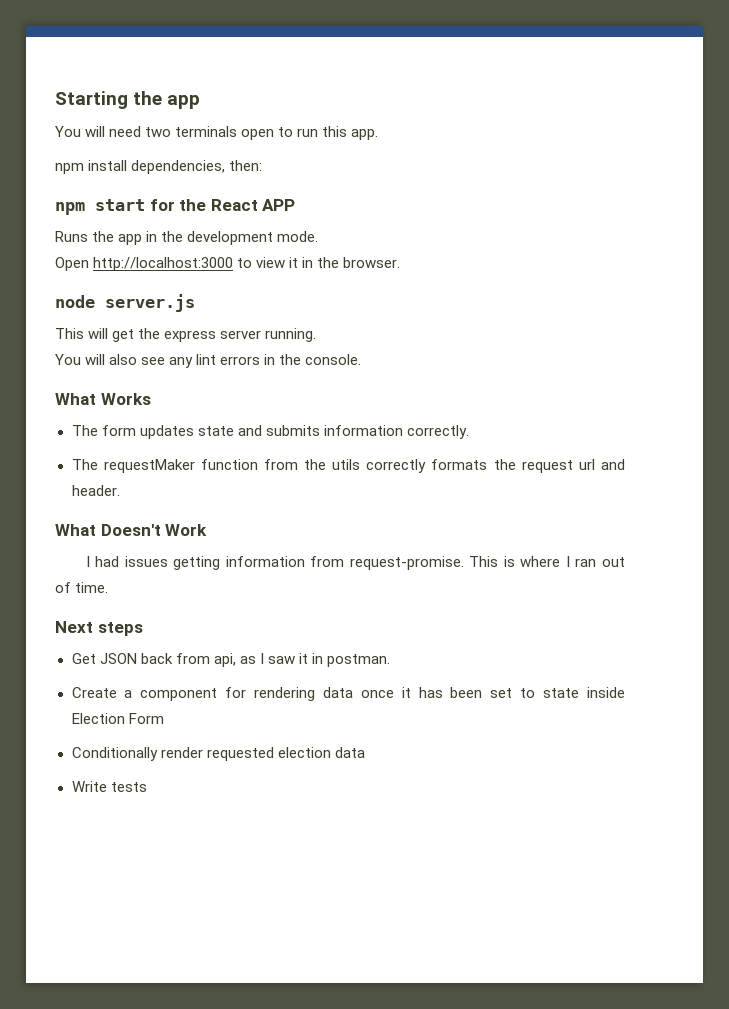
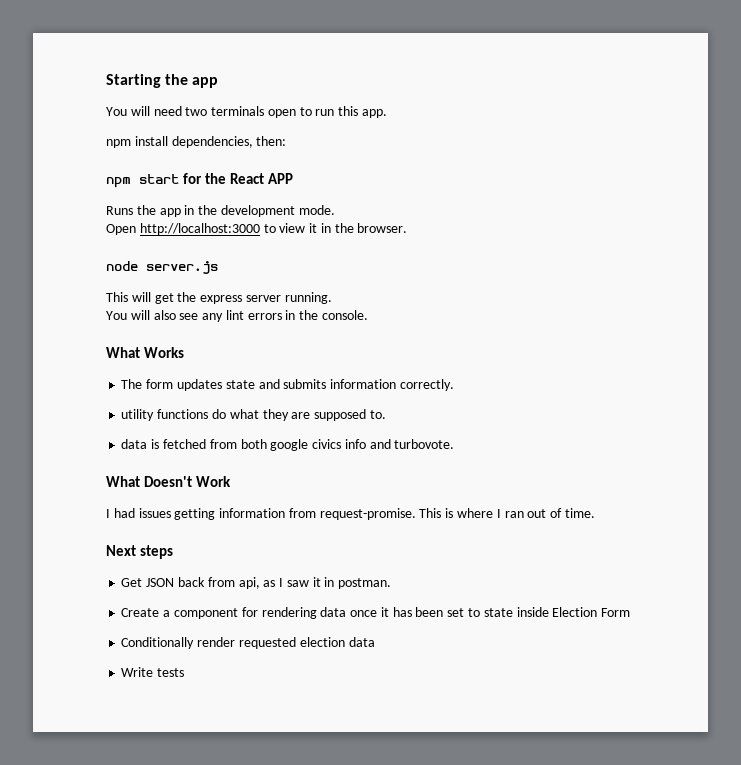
- The requestMaker function from the utils correctly formats the request url and header.
+ utility functions do what they are supposed to.
+ data is fetched from both google civics info and turbovote.

